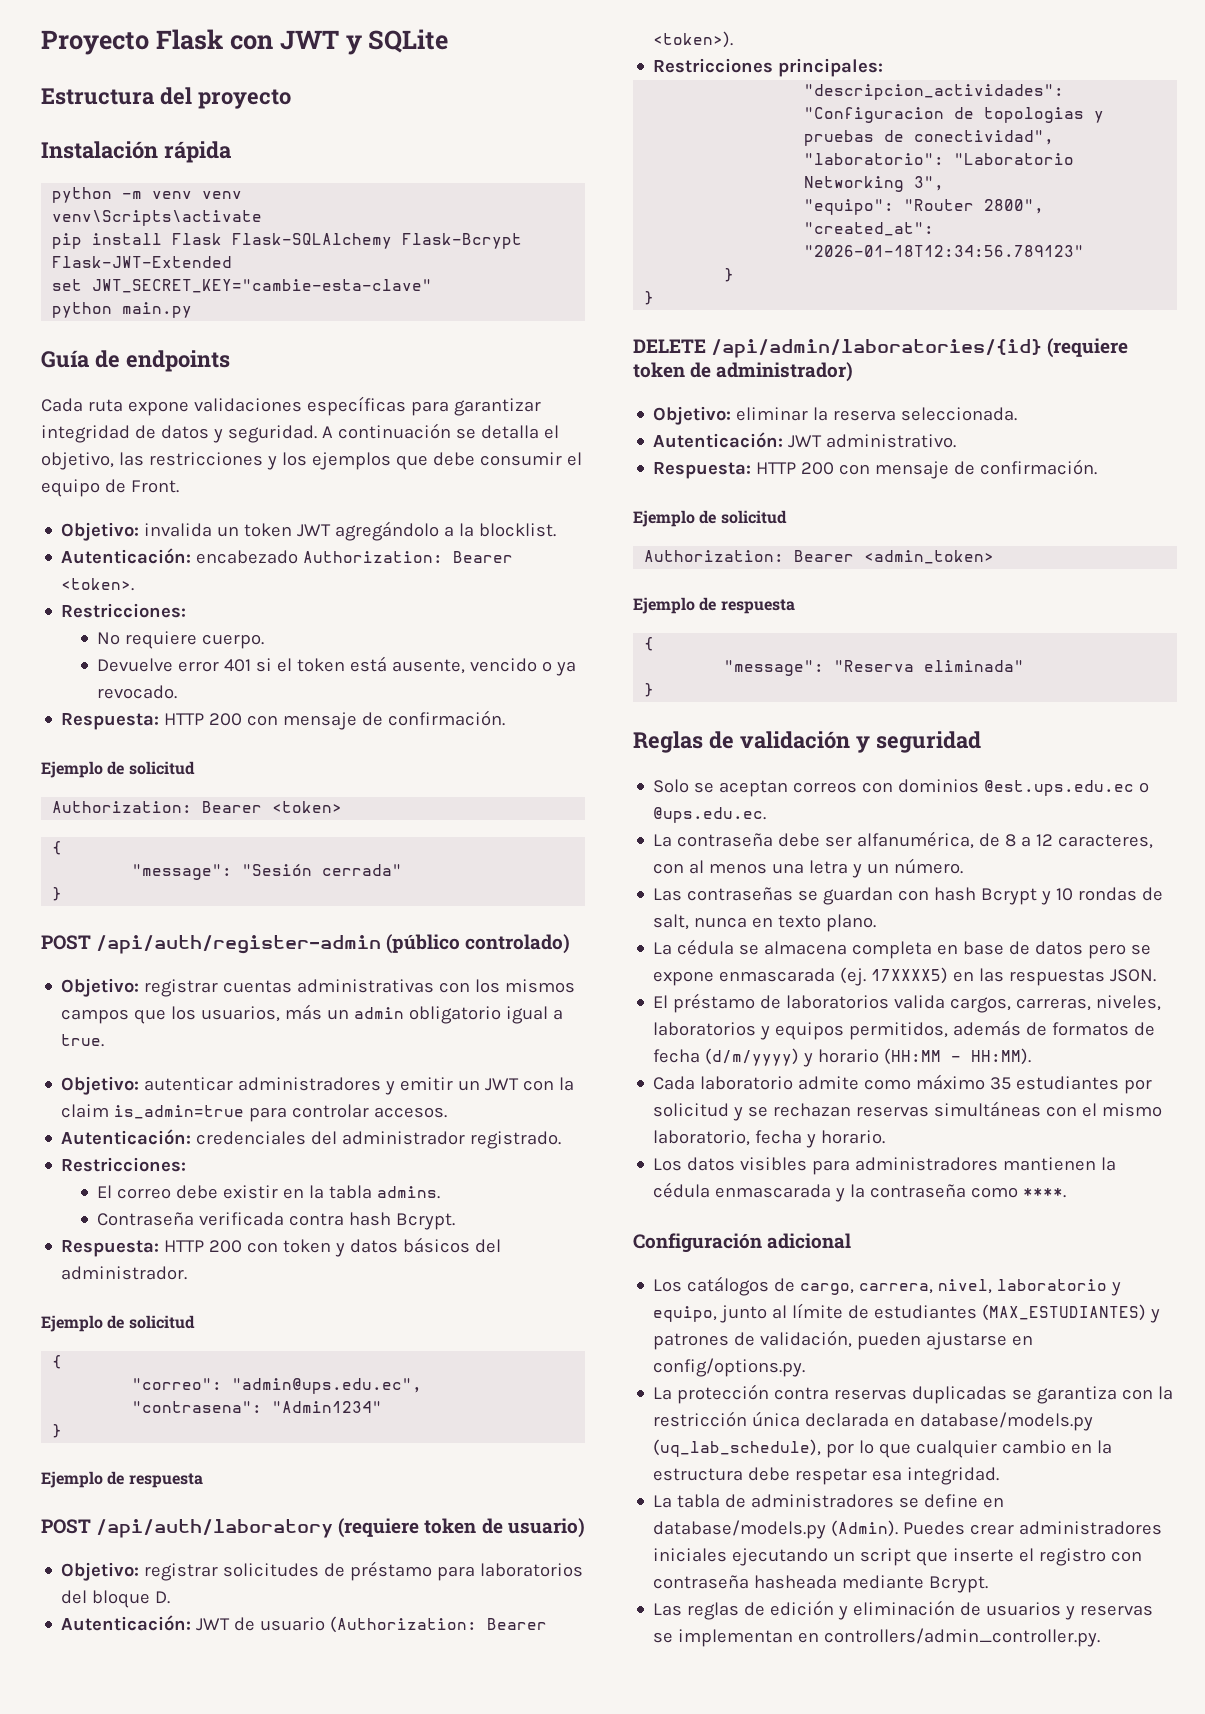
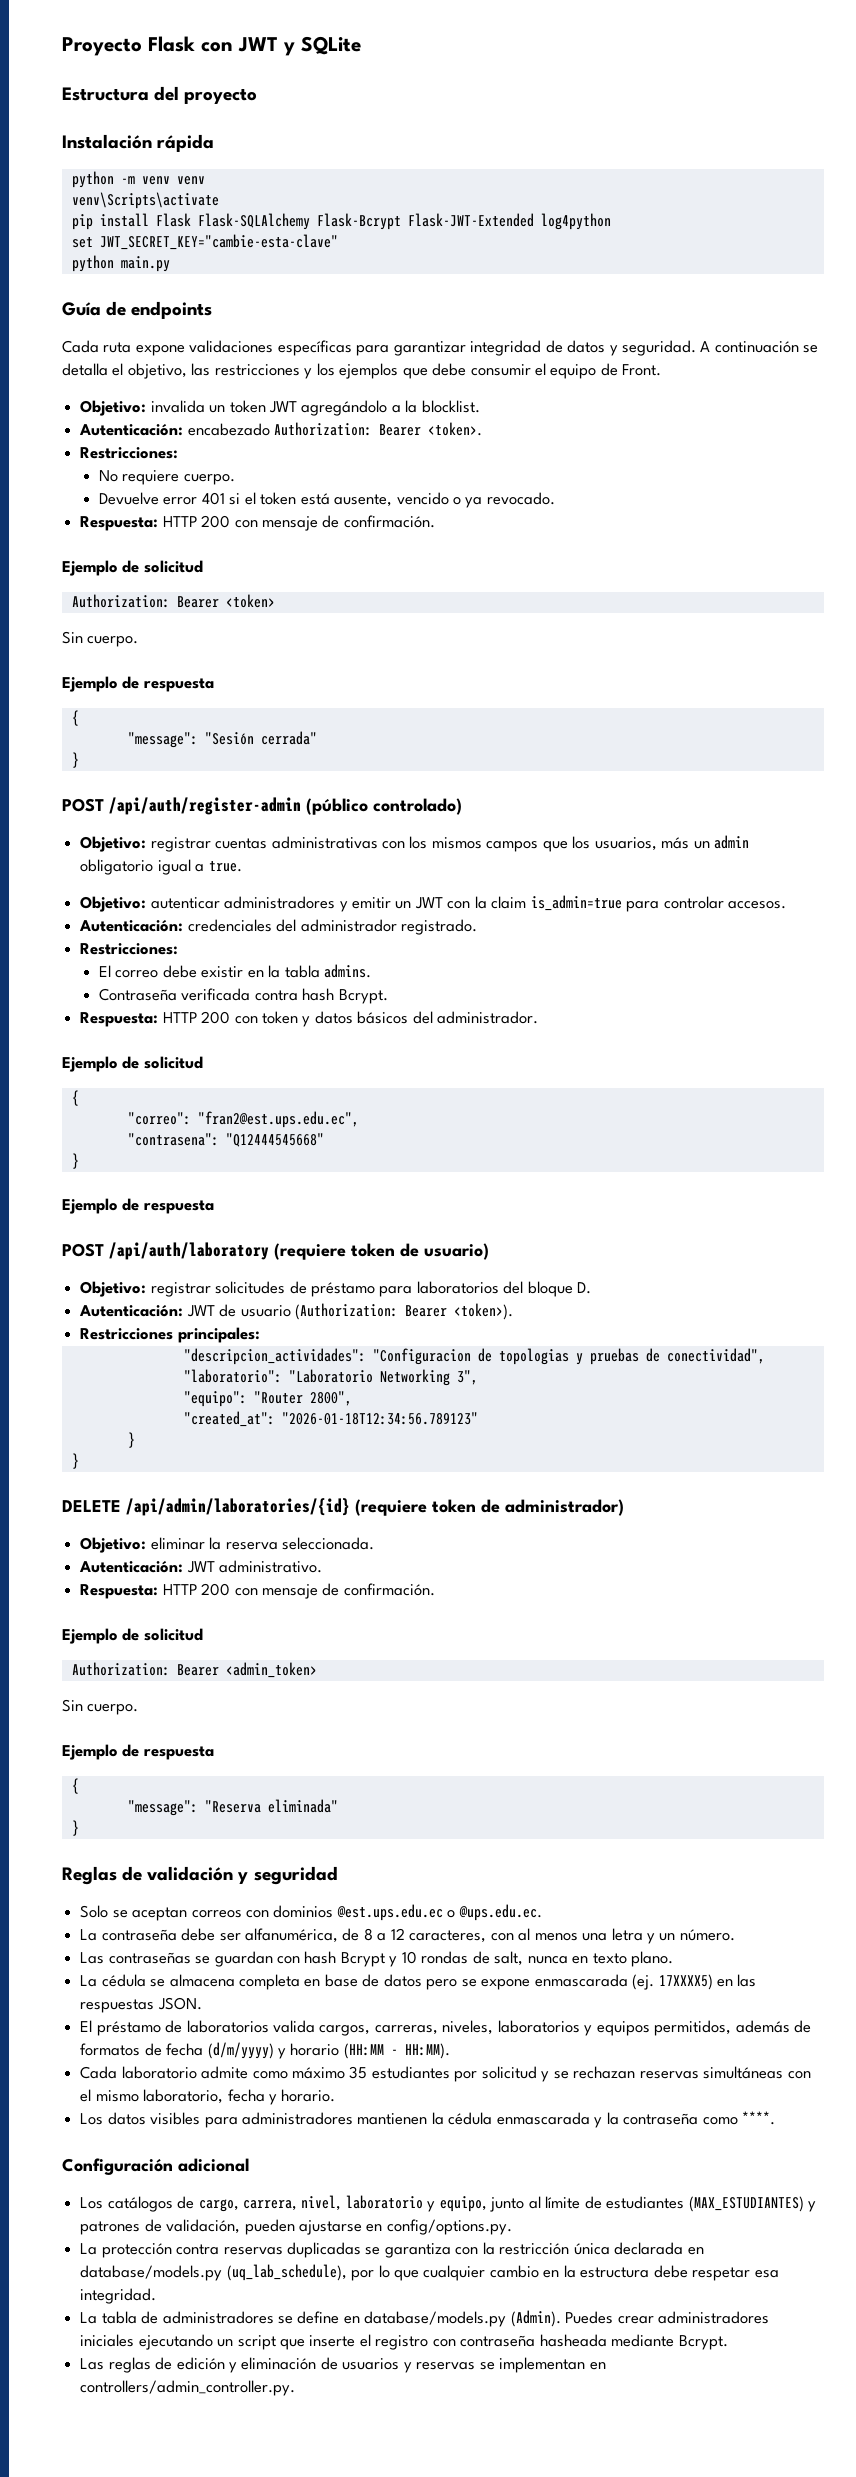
- pip install Flask Flask-SQLAlchemy Flask-Bcrypt Flask-JWT-Extended
+ pip install Flask Flask-SQLAlchemy Flask-Bcrypt Flask-JWT-Extended log4python
  Authorization: Bearer <token>
+ Sin cuerpo.
+ Ejemplo de respuesta
- "correo": "admin@ups.edu.ec",
+ "correo": "fran2@est.ups.edu.ec",
- "contrasena": "Admin1234"
+ "contrasena": "Q12444545668"
  Authorization: Bearer <admin_token>
+ Sin cuerpo.

